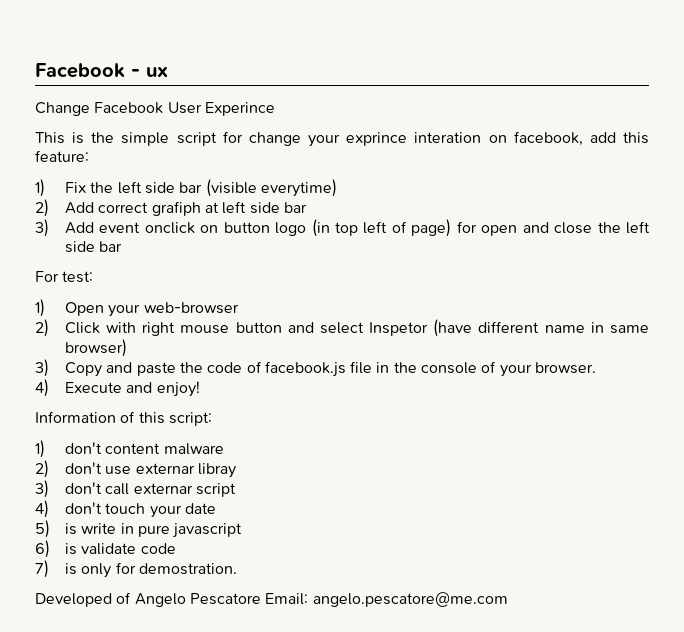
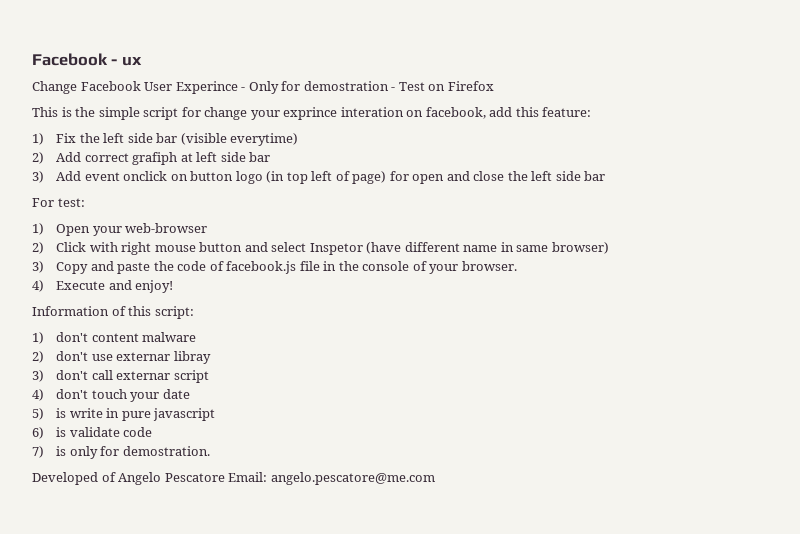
- Change Facebook User Experince
+ Change Facebook User Experince - Only for demostration - Test on Firefox

